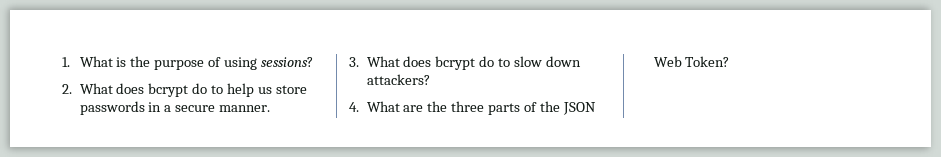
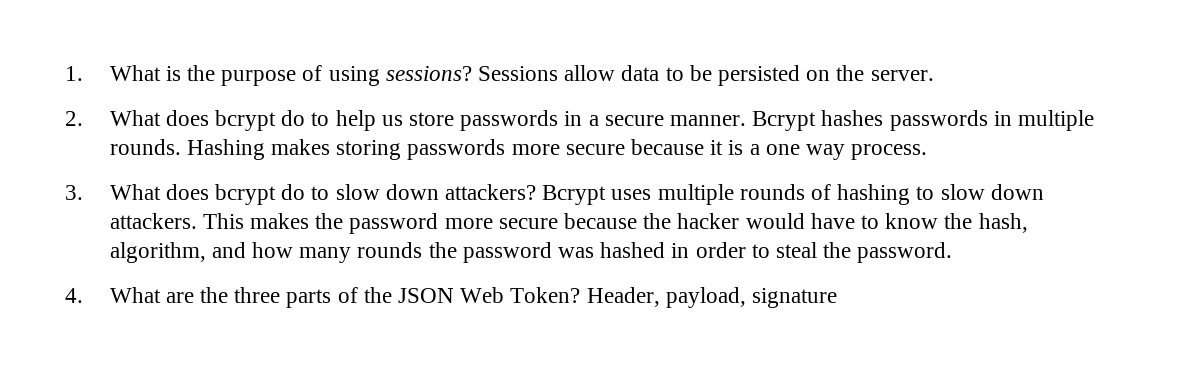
+ Sessions allow data to be persisted on the server.
+ Bcrypt hashes passwords in multiple rounds. Hashing makes storing passwords more secure because it is a one way process.
+ Bcrypt uses multiple rounds of hashing to slow down attackers. This makes the password more secure because the hacker would have to know the hash, algorithm, and how many rounds the password was hashed in order to steal the password.
+ Header, payload, signature

